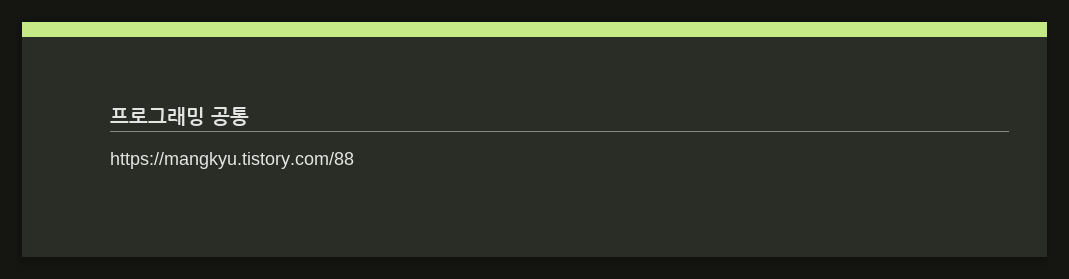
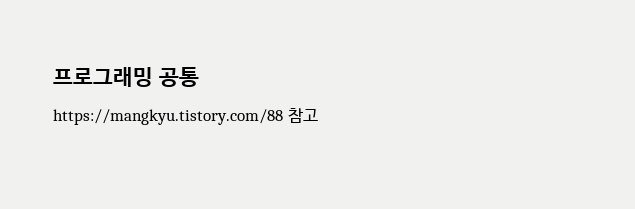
- https://mangkyu.tistory.com/88
+ https://mangkyu.tistory.com/88 참고

